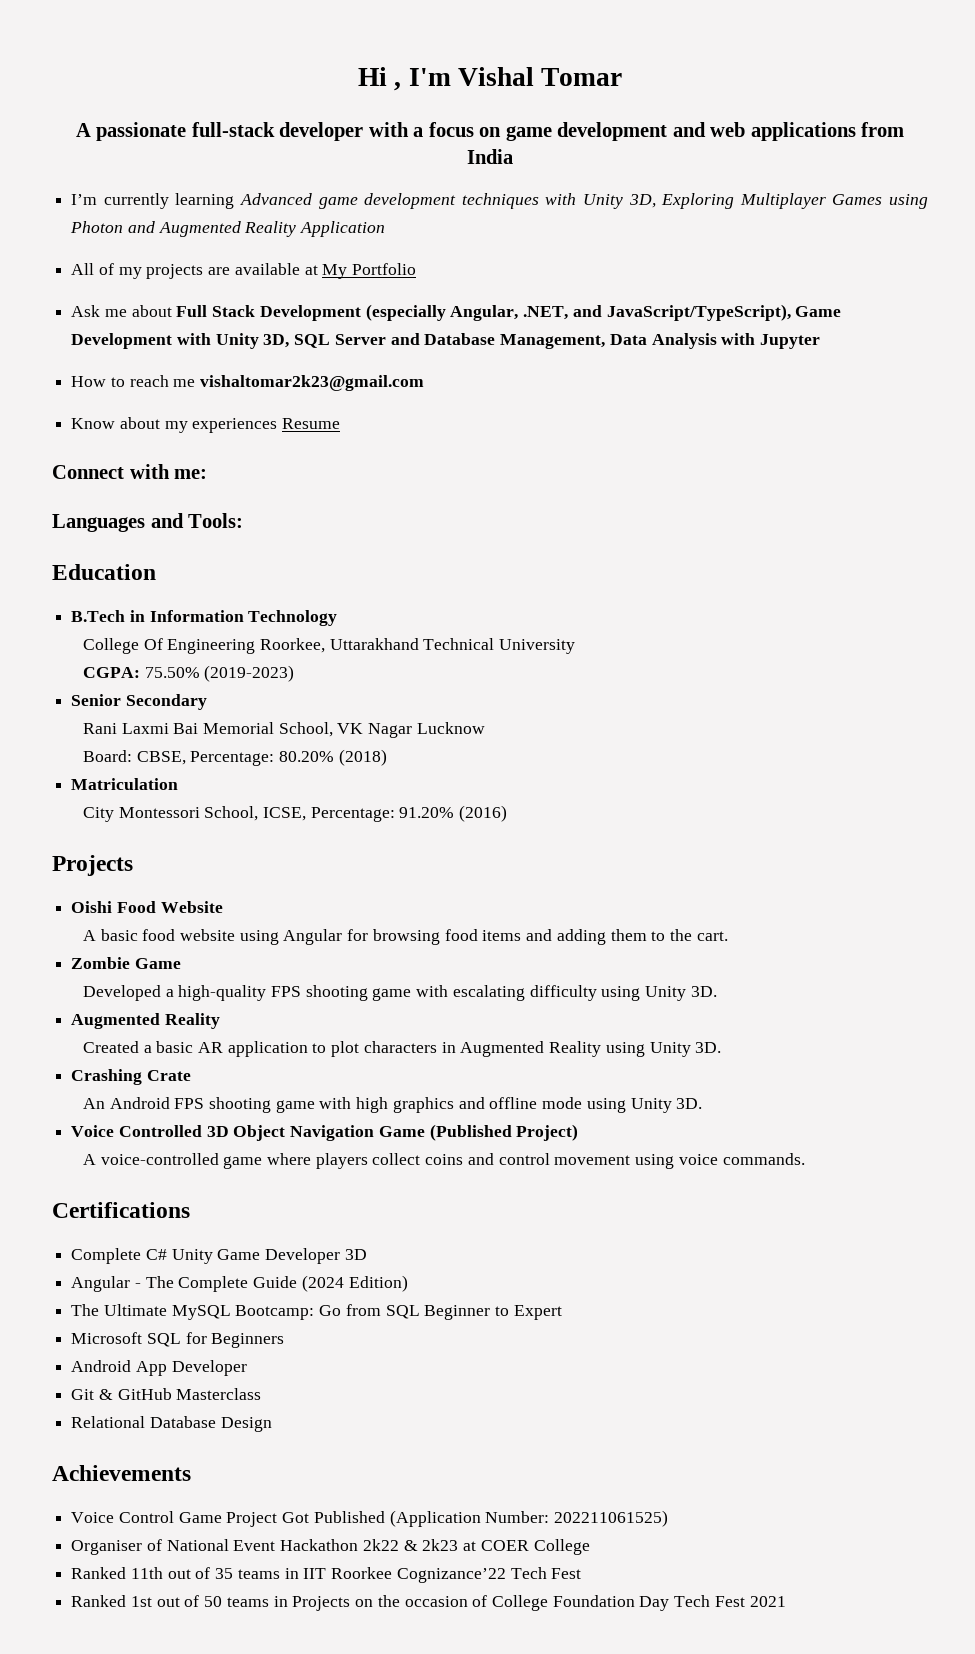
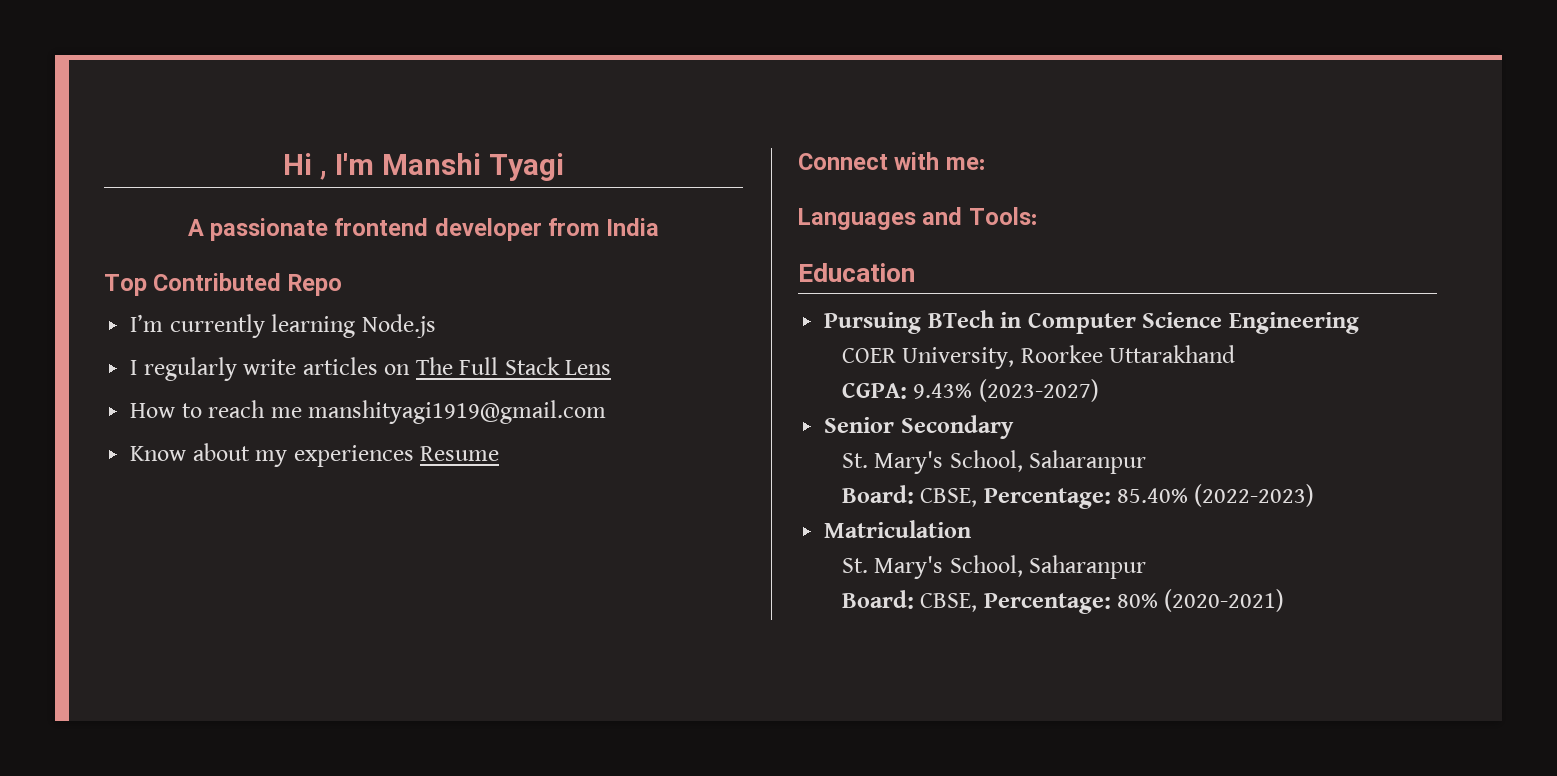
- Hi , I'm Vishal Tomar
+ Hi , I'm Manshi Tyagi
- A passionate full-stack developer with a focus on game development and web applications from India
+ A passionate frontend developer from India
+ Top Contributed Repo
- I’m currently learning Advanced game development techniques with Unity 3D, Exploring Multiplayer Games using Photon and Augmented Reality Application
- All of my projects are available at My Portfolio
- Ask me about Full Stack Development (especially Angular, .NET, and JavaScript/TypeScript), Game Development with Unity 3D, SQL Server and Database Management, Data Analysis with Jupyter
+ I’m currently learning Node.js
+ I regularly write articles on The Full Stack Lens
- How to reach me vishaltomar2k23@gmail.com
+ How to reach me manshityagi1919@gmail.com
- B.Tech in Information Technology
- College Of Engineering Roorkee, Uttarakhand Technical University
+ Pursuing BTech in Computer Science Engineering
+ COER University, Roorkee Uttarakhand
- CGPA: 75.50% (2019-2023)
+ CGPA: 9.43% (2023-2027)
  Senior Secondary
- Rani Laxmi Bai Memorial School, VK Nagar Lucknow
- Board: CBSE, Percentage: 80.20% (2018)
+ St. Mary's School, Saharanpur
+ Board: CBSE, Percentage: 85.40% (2022-2023)
  Matriculation
- City Montessori School, ICSE, Percentage: 91.20% (2016)
- Projects
- Oishi Food Website
- A basic food website using Angular for browsing food items and adding them to the cart.
- Zombie Game
- Developed a high-quality FPS shooting game with escalating difficulty using Unity 3D.
- Augmented Reality
- Created a basic AR application to plot characters in Augmented Reality using Unity 3D.
- Crashing Crate
- An Android FPS shooting game with high graphics and offline mode using Unity 3D.
- Voice Controlled 3D Object Navigation Game (Published Project)
- A voice-controlled game where players collect coins and control movement using voice commands.
- Certifications
- Complete C# Unity Game Developer 3D
- Angular - The Complete Guide (2024 Edition)
- The Ultimate MySQL Bootcamp: Go from SQL Beginner to Expert
- Microsoft SQL for Beginners
- Android App Developer
- Git & GitHub Masterclass
- Relational Database Design
- Achievements
- Voice Control Game Project Got Published (Application Number: 202211061525)
- Organiser of National Event Hackathon 2k22 & 2k23 at COER College
- Ranked 11th out of 35 teams in IIT Roorkee Cognizance’22 Tech Fest
- Ranked 1st out of 50 teams in Projects on the occasion of College Foundation Day Tech Fest 2021
+ St. Mary's School, Saharanpur
+ Board: CBSE, Percentage: 80% (2020-2021)

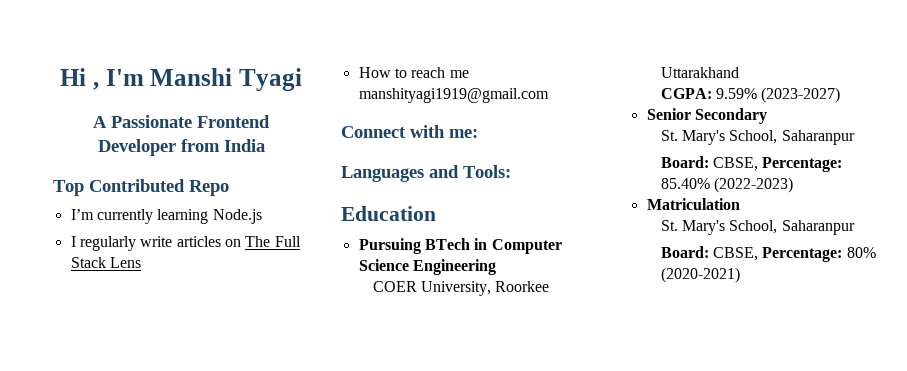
- A passionate frontend developer from India
+ A Passionate Frontend Developer from India
- Know about my experiences Resume
- CGPA: 9.43% (2023-2027)
+ CGPA: 9.59% (2023-2027)

